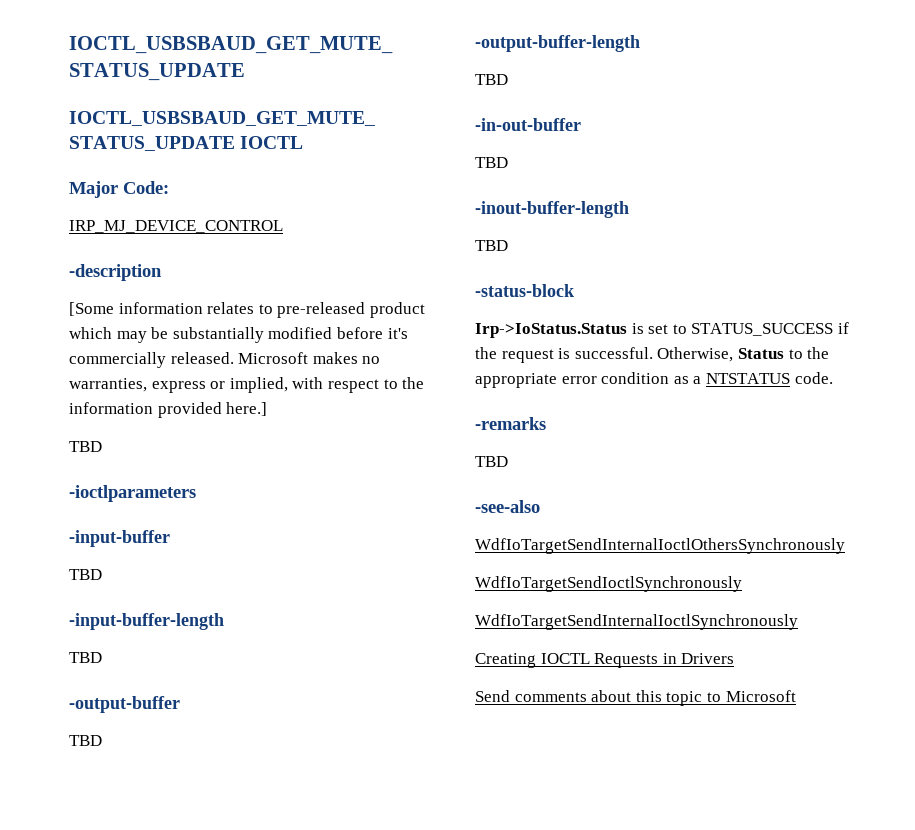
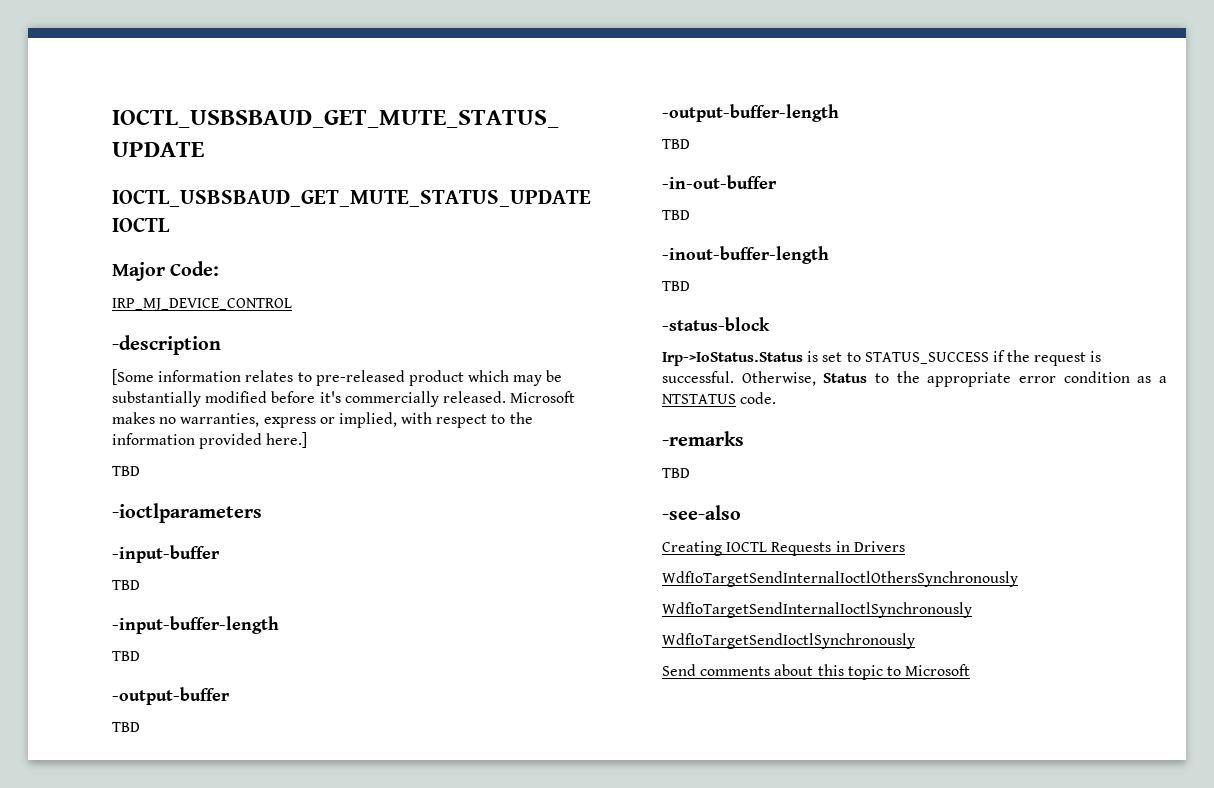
- WdfIoTargetSendInternalIoctlOthersSynchronously
- WdfIoTargetSendIoctlSynchronously
- WdfIoTargetSendInternalIoctlSynchronously
+ WdfIoTargetSendInternalIoctlOthersSynchronously
+ WdfIoTargetSendInternalIoctlSynchronously
+ WdfIoTargetSendIoctlSynchronously

